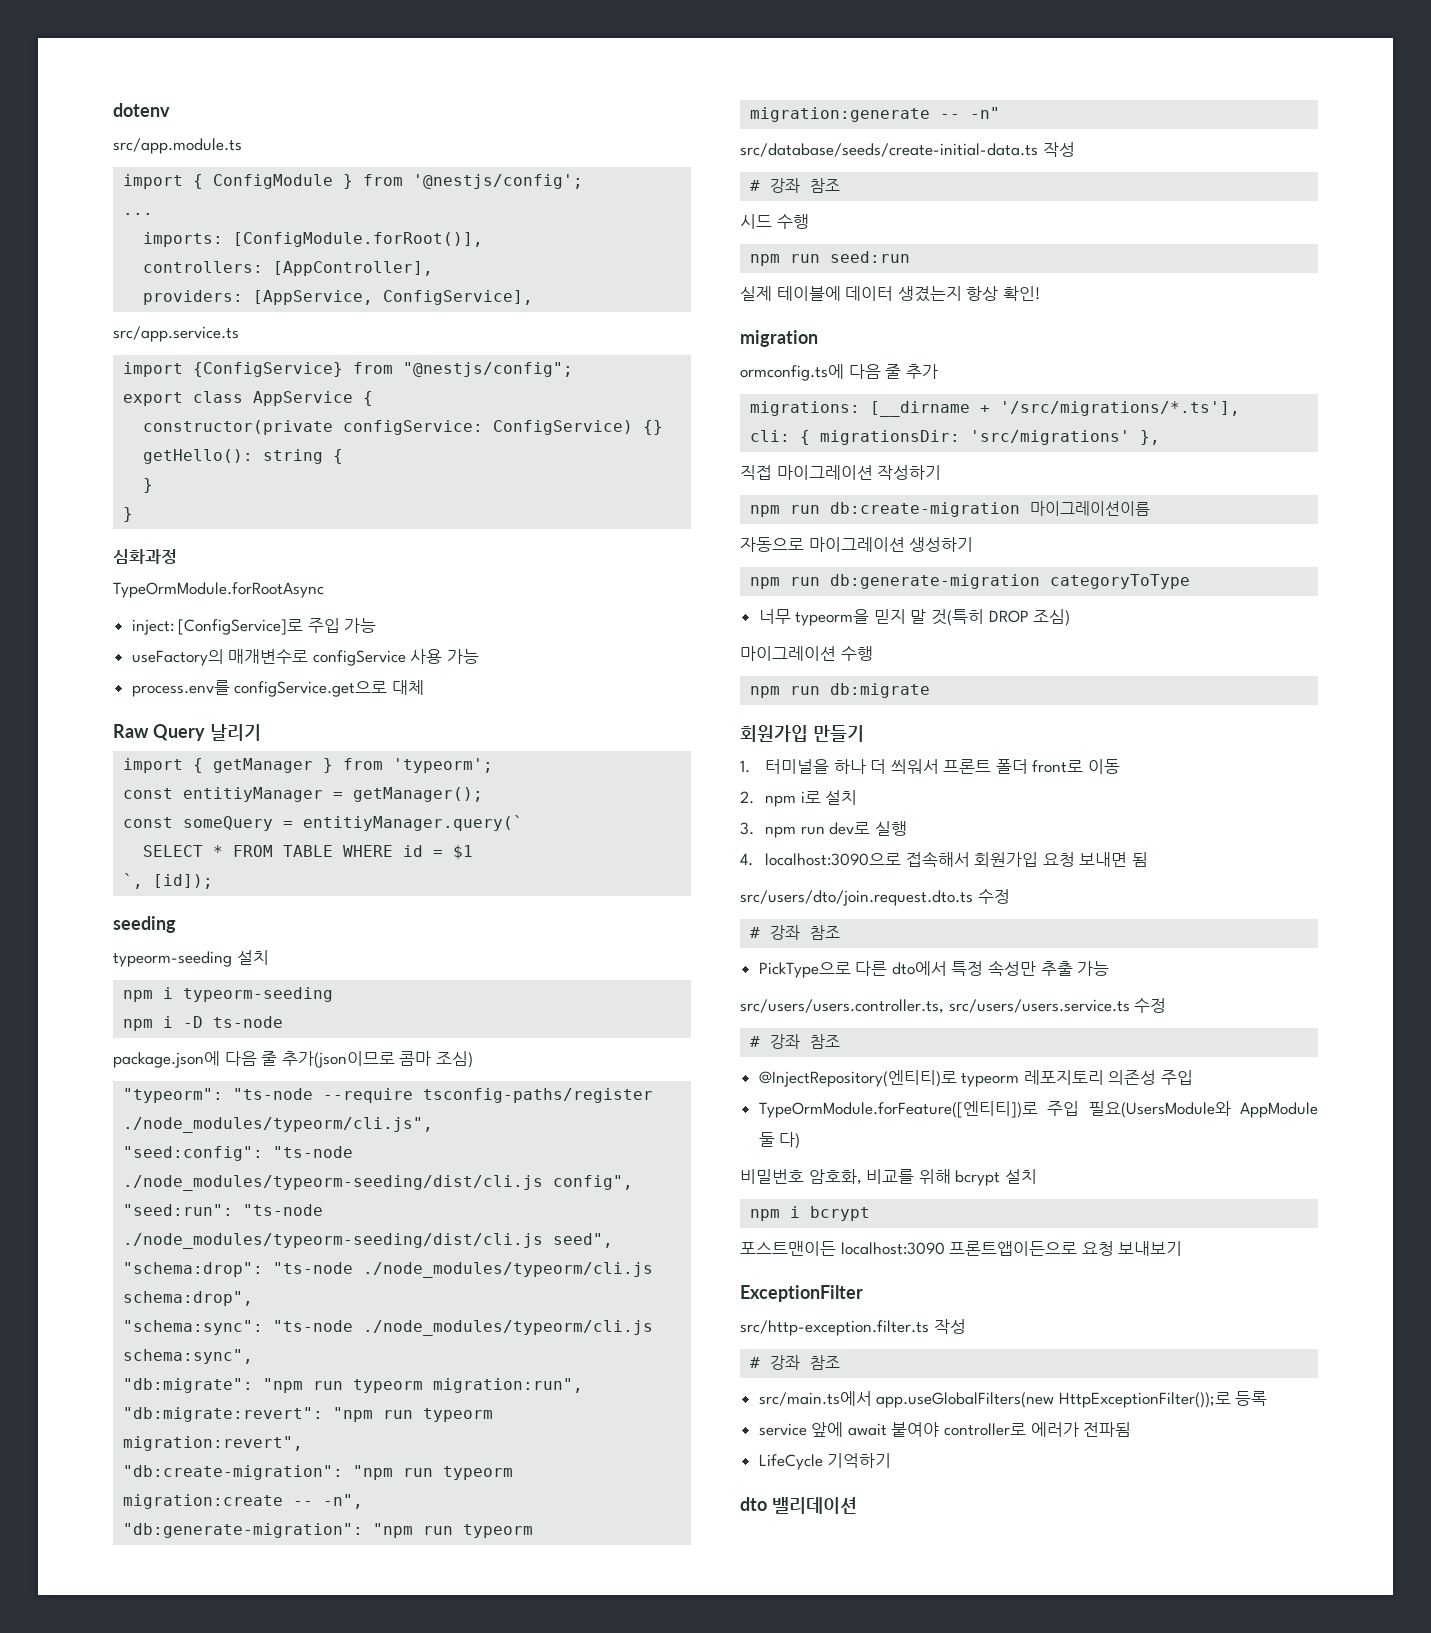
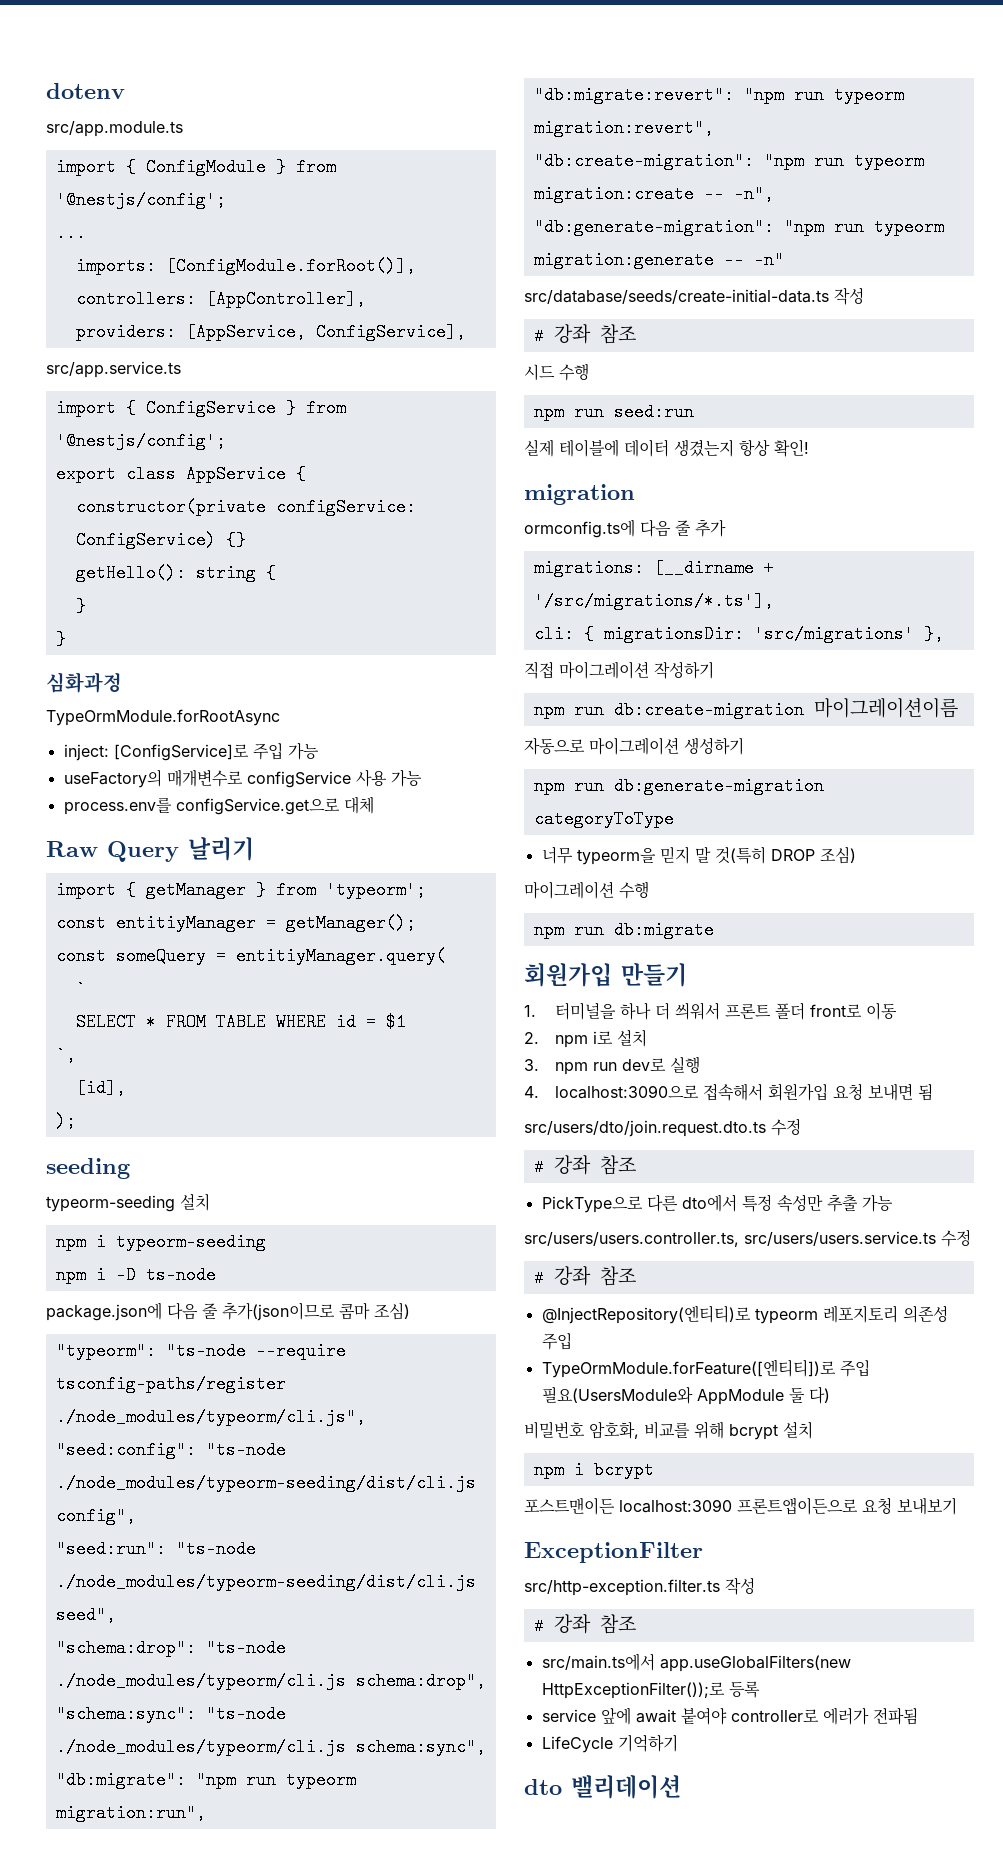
- import {ConfigService} from "@nestjs/config";
+ import { ConfigService } from '@nestjs/config';
- const someQuery = entitiyManager.query(`
+ const someQuery = entitiyManager.query(
+ `
- `, [id]);
+ `,
+ [id],
+ );

